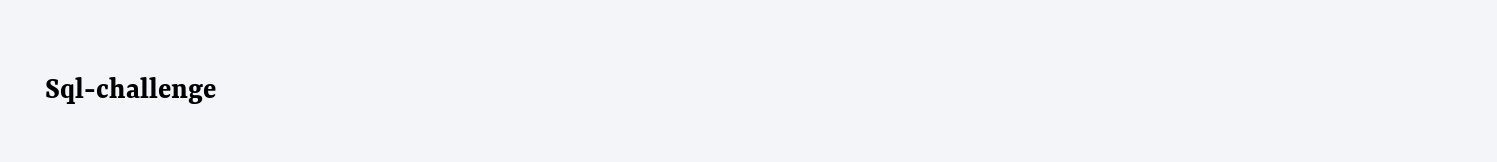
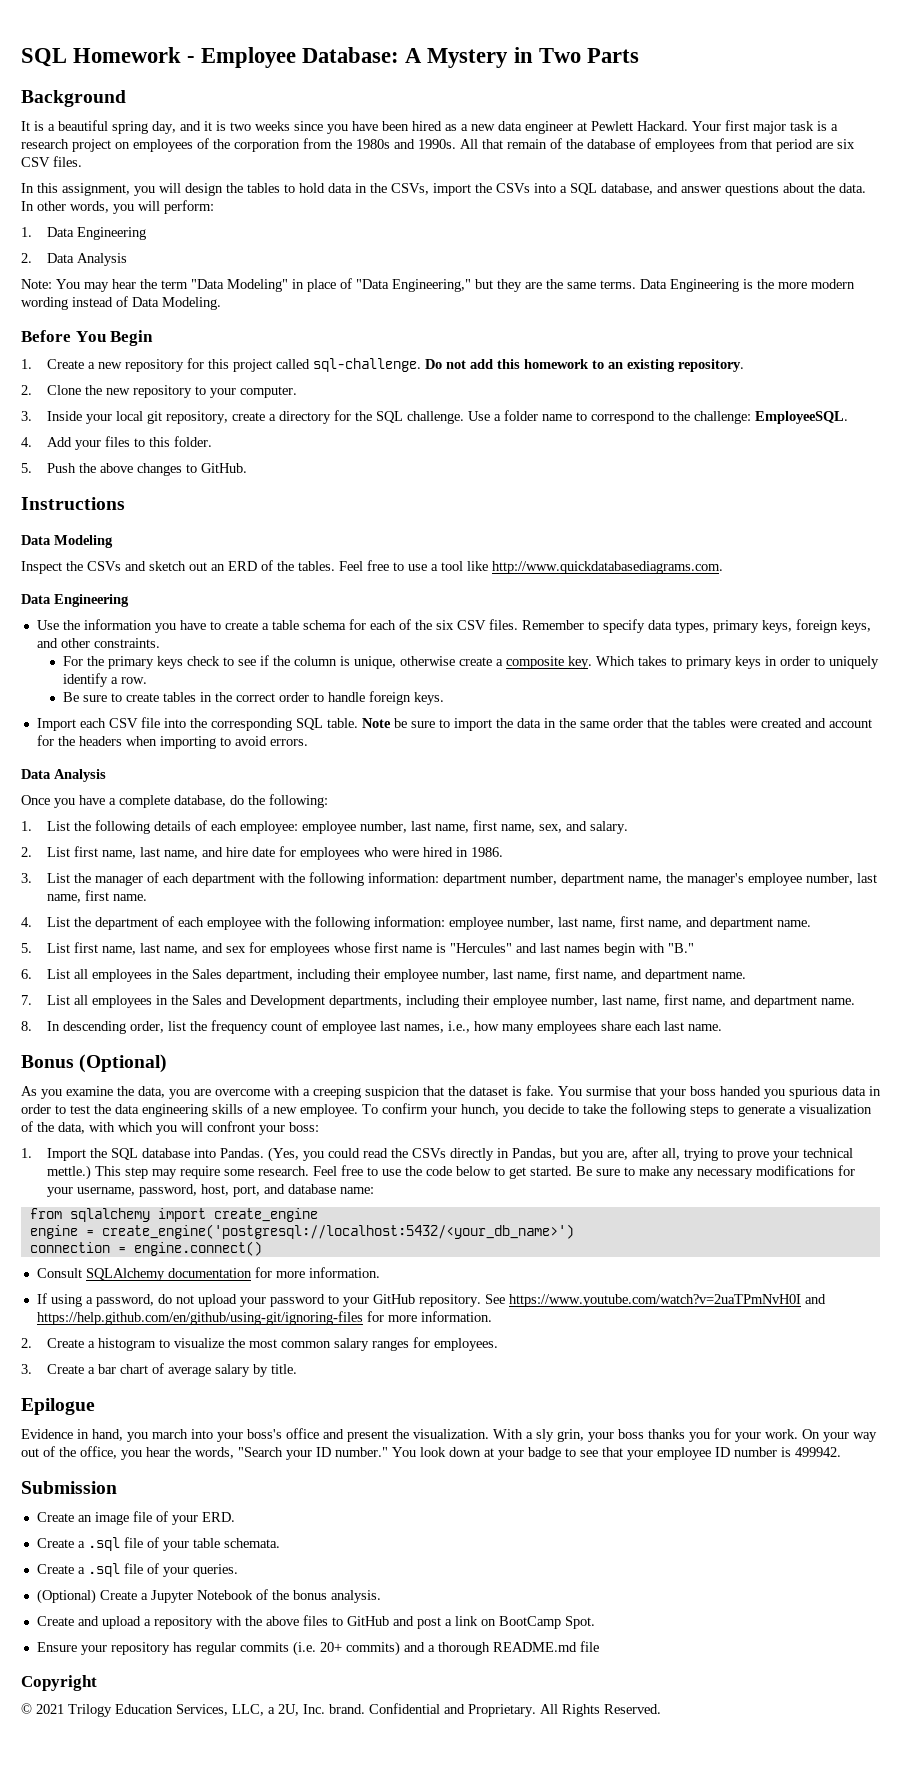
- Sql-challenge
+ SQL Homework - Employee Database: A Mystery in Two Parts
+ Background
+ It is a beautiful spring day, and it is two weeks since you have been hired as a new data engineer at Pewlett Hackard. Your first major task is a research project on employees of the corporation from the 1980s and 1990s. All that remain of the database of employees from that period are six CSV files.
+ In this assignment, you will design the tables to hold data in the CSVs, import the CSVs into a SQL database, and answer questions about the data. In other words, you will perform:
+ 1. Data Engineering
+ 2. Data Analysis
+ Note: You may hear the term "Data Modeling" in place of "Data Engineering," but they are the same terms. Data Engineering is the more modern wording instead of Data Modeling.
+ Before You Begin
+ 1. Create a new repository for this project called sql-challenge. Do not add this homework to an existing repository.
+ 2. Clone the new repository to your computer.
+ 3. Inside your local git repository, create a directory for the SQL challenge. Use a folder name to correspond to the challenge: EmployeeSQL.
+ 4. Add your files to this folder.
+ 5. Push the above changes to GitHub.
+ Instructions
+ Data Modeling
+ Inspect the CSVs and sketch out an ERD of the tables. Feel free to use a tool like http://www.quickdatabasediagrams.com.
+ Data Engineering
+ Use the information you have to create a table schema for each of the six CSV files. Remember to specify data types, primary keys, foreign keys, and other constraints.
+ For the primary keys check to see if the column is unique, otherwise create a composite key. Which takes to primary keys in order to uniquely identify a row.
+ Be sure to create tables in the correct order to handle foreign keys.
+ Import each CSV file into the corresponding SQL table. Note be sure to import the data in the same order that the tables were created and account for the headers when importing to avoid errors.
+ Data Analysis
+ Once you have a complete database, do the following:
+ 1. List the following details of each employee: employee number, last name, first name, sex, and salary.
+ 2. List first name, last name, and hire date for employees who were hired in 1986.
+ 3. List the manager of each department with the following information: department number, department name, the manager's employee number, last name, first name.
+ 4. List the department of each employee with the following information: employee number, last name, first name, and department name.
+ 5. List first name, last name, and sex for employees whose first name is "Hercules" and last names begin with "B."
+ 6. List all employees in the Sales department, including their employee number, last name, first name, and department name.
+ 7. List all employees in the Sales and Development departments, including their employee number, last name, first name, and department name.
+ 8. In descending order, list the frequency count of employee last names, i.e., how many employees share each last name.
+ Bonus (Optional)
+ As you examine the data, you are overcome with a creeping suspicion that the dataset is fake. You surmise that your boss handed you spurious data in order to test the data engineering skills of a new employee. To confirm your hunch, you decide to take the following steps to generate a visualization of the data, with which you will confront your boss:
+ 1. Import the SQL database into Pandas. (Yes, you could read the CSVs directly in Pandas, but you are, after all, trying to prove your technical mettle.) This step may require some research. Feel free to use the code below to get started. Be sure to make any necessary modifications for your username, password, host, port, and database name:
+ from sqlalchemy import create_engine
+ engine = create_engine('postgresql://localhost:5432/<your_db_name>')
+ connection = engine.connect()
+ Consult SQLAlchemy documentation for more information.
+ If using a password, do not upload your password to your GitHub repository. See https://www.youtube.com/watch?v=2uaTPmNvH0I and https://help.github.com/en/github/using-git/ignoring-files for more information.
+ 2. Create a histogram to visualize the most common salary ranges for employees.
+ 3. Create a bar chart of average salary by title.
+ Epilogue
+ Evidence in hand, you march into your boss's office and present the visualization. With a sly grin, your boss thanks you for your work. On your way out of the office, you hear the words, "Search your ID number." You look down at your badge to see that your employee ID number is 499942.
+ Submission
+ Create an image file of your ERD.
+ Create a .sql file of your table schemata.
+ Create a .sql file of your queries.
+ (Optional) Create a Jupyter Notebook of the bonus analysis.
+ Create and upload a repository with the above files to GitHub and post a link on BootCamp Spot.
+ Ensure your repository has regular commits (i.e. 20+ commits) and a thorough README.md file
+ Copyright
+ © 2021 Trilogy Education Services, LLC, a 2U, Inc. brand. Confidential and Proprietary. All Rights Reserved.

